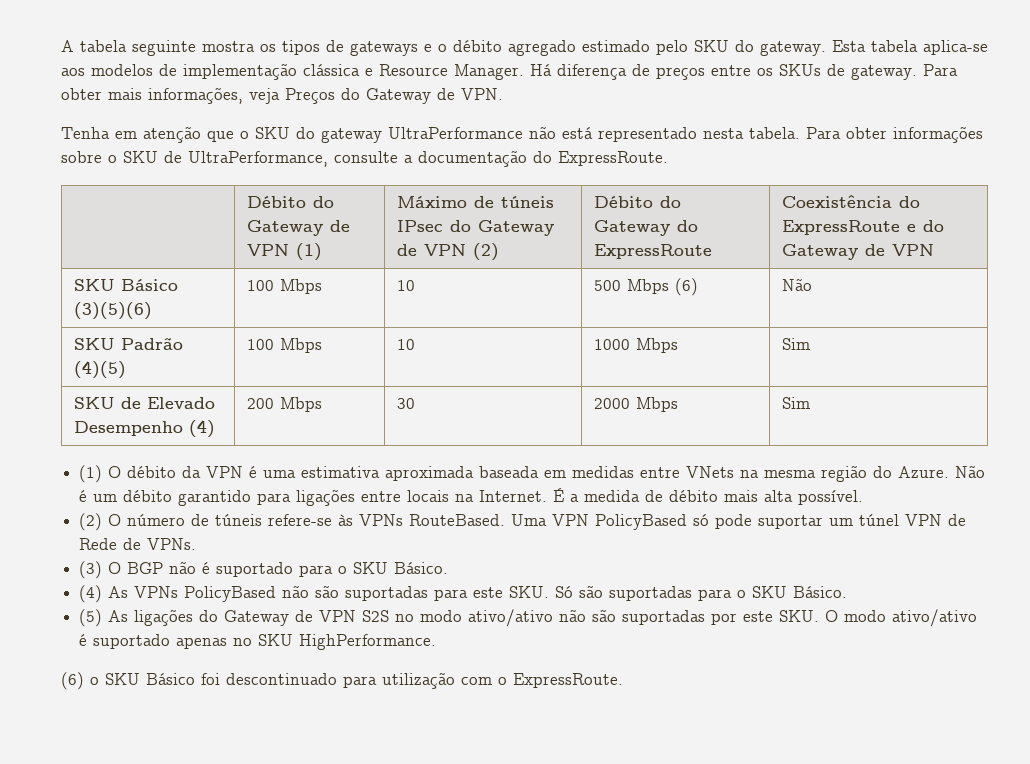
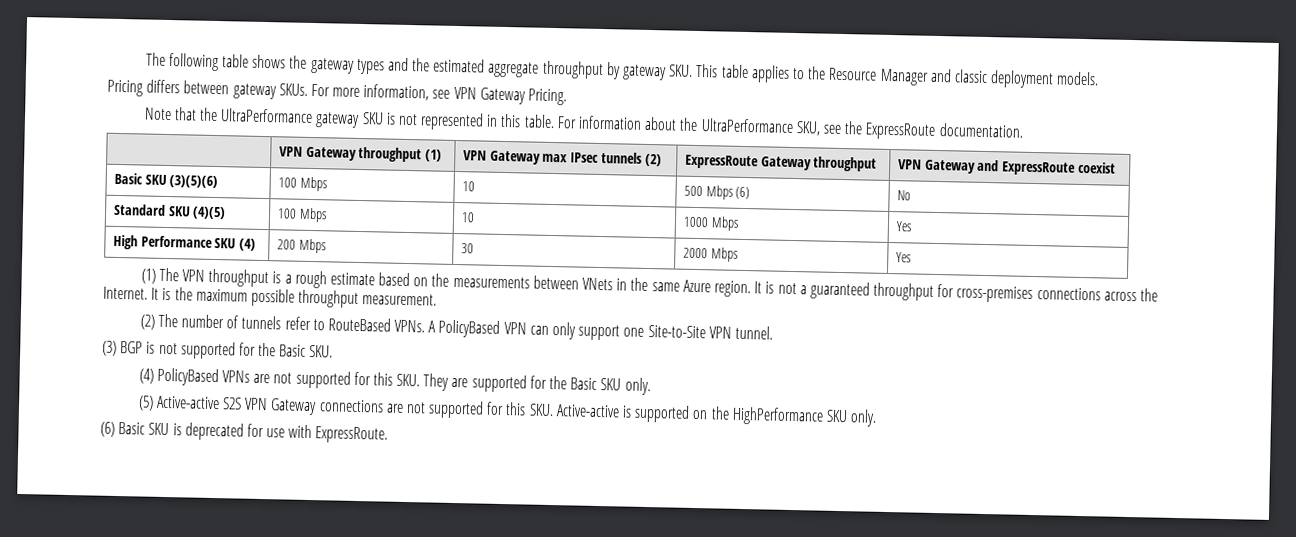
- A tabela seguinte mostra os tipos de gateways e o débito agregado estimado pelo SKU do gateway. Esta tabela aplica-se aos modelos de implementação clássica e Resource Manager. Há diferença de preços entre os SKUs de gateway. Para obter mais informações, veja Preços do Gateway de VPN.
- Tenha em atenção que o SKU do gateway UltraPerformance não está representado nesta tabela. Para obter informações sobre o SKU de UltraPerformance, consulte a documentação do ExpressRoute.
- | Débito do Gateway de VPN (1) | Máximo de túneis IPsec do Gateway de VPN (2) | Débito do Gateway do ExpressRoute | Coexistência do ExpressRoute e do Gateway de VPN
- SKU Básico (3)(5)(6) | 100 Mbps | 10 | 500 Mbps (6) | Não
- SKU Padrão (4)(5) | 100 Mbps | 10 | 1000 Mbps | Sim
- SKU de Elevado Desempenho (4) | 200 Mbps | 30 | 2000 Mbps | Sim
- (1) O débito da VPN é uma estimativa aproximada baseada em medidas entre VNets na mesma região do Azure. Não é um débito garantido para ligações entre locais na Internet. É a medida de débito mais alta possível.
- (2) O número de túneis refere-se às VPNs RouteBased. Uma VPN PolicyBased só pode suportar um túnel VPN de Rede de VPNs.
- (3) O BGP não é suportado para o SKU Básico.
- (4) As VPNs PolicyBased não são suportadas para este SKU. Só são suportadas para o SKU Básico.
- (5) As ligações do Gateway de VPN S2S no modo ativo/ativo não são suportadas por este SKU. O modo ativo/ativo é suportado apenas no SKU HighPerformance.
- (6) o SKU Básico foi descontinuado para utilização com o ExpressRoute.
+ The following table shows the gateway types and the estimated aggregate throughput by gateway SKU. This table applies to the Resource Manager and classic deployment models.
+ Pricing differs between gateway SKUs. For more information, see VPN Gateway Pricing.
+ Note that the UltraPerformance gateway SKU is not represented in this table. For information about the UltraPerformance SKU, see the ExpressRoute documentation.
+ | VPN Gateway throughput (1) | VPN Gateway max IPsec tunnels (2) | ExpressRoute Gateway throughput | VPN Gateway and ExpressRoute coexist
+ Basic SKU (3)(5)(6) | 100 Mbps | 10 | 500 Mbps (6) | No
+ Standard SKU (4)(5) | 100 Mbps | 10 | 1000 Mbps | Yes
+ High Performance SKU (4) | 200 Mbps | 30 | 2000 Mbps | Yes
+ (1) The VPN throughput is a rough estimate based on the measurements between VNets in the same Azure region. It is not a guaranteed throughput for cross-premises connections across the Internet. It is the maximum possible throughput measurement.
+ (2) The number of tunnels refer to RouteBased VPNs. A PolicyBased VPN can only support one Site-to-Site VPN tunnel.
+ (3) BGP is not supported for the Basic SKU.
+ (4) PolicyBased VPNs are not supported for this SKU. They are supported for the Basic SKU only.
+ (5) Active-active S2S VPN Gateway connections are not supported for this SKU. Active-active is supported on the HighPerformance SKU only.
+ (6) Basic SKU is deprecated for use with ExpressRoute.

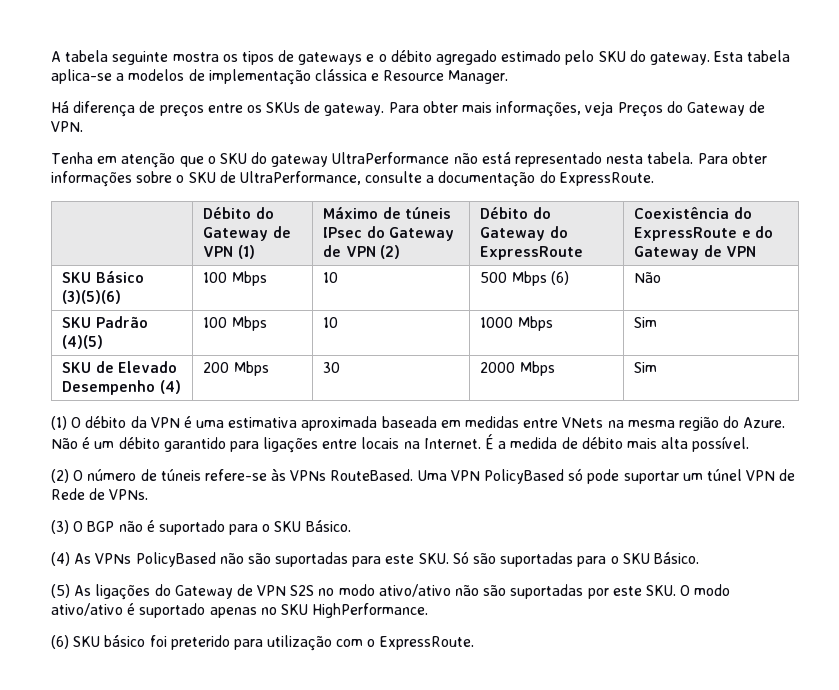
- The following table shows the gateway types and the estimated aggregate throughput by gateway SKU. This table applies to the Resource Manager and classic deployment models.
- Pricing differs between gateway SKUs. For more information, see VPN Gateway Pricing.
- Note that the UltraPerformance gateway SKU is not represented in this table. For information about the UltraPerformance SKU, see the ExpressRoute documentation.
- | VPN Gateway throughput (1) | VPN Gateway max IPsec tunnels (2) | ExpressRoute Gateway throughput | VPN Gateway and ExpressRoute coexist
- Basic SKU (3)(5)(6) | 100 Mbps | 10 | 500 Mbps (6) | No
- Standard SKU (4)(5) | 100 Mbps | 10 | 1000 Mbps | Yes
- High Performance SKU (4) | 200 Mbps | 30 | 2000 Mbps | Yes
- (1) The VPN throughput is a rough estimate based on the measurements between VNets in the same Azure region. It is not a guaranteed throughput for cross-premises connections across the Internet. It is the maximum possible throughput measurement.
- (2) The number of tunnels refer to RouteBased VPNs. A PolicyBased VPN can only support one Site-to-Site VPN tunnel.
- (3) BGP is not supported for the Basic SKU.
- (4) PolicyBased VPNs are not supported for this SKU. They are supported for the Basic SKU only.
- (5) Active-active S2S VPN Gateway connections are not supported for this SKU. Active-active is supported on the HighPerformance SKU only.
- (6) Basic SKU is deprecated for use with ExpressRoute.
+ A tabela seguinte mostra os tipos de gateways e o débito agregado estimado pelo SKU do gateway. Esta tabela aplica-se a modelos de implementação clássica e Resource Manager.
+ Há diferença de preços entre os SKUs de gateway. Para obter mais informações, veja Preços do Gateway de VPN.
+ Tenha em atenção que o SKU do gateway UltraPerformance não está representado nesta tabela. Para obter informações sobre o SKU de UltraPerformance, consulte a documentação do ExpressRoute.
+ | Débito do Gateway de VPN (1) | Máximo de túneis IPsec do Gateway de VPN (2) | Débito do Gateway do ExpressRoute | Coexistência do ExpressRoute e do Gateway de VPN
+ SKU Básico (3)(5)(6) | 100 Mbps | 10 | 500 Mbps (6) | Não
+ SKU Padrão (4)(5) | 100 Mbps | 10 | 1000 Mbps | Sim
+ SKU de Elevado Desempenho (4) | 200 Mbps | 30 | 2000 Mbps | Sim
+ (1) O débito da VPN é uma estimativa aproximada baseada em medidas entre VNets na mesma região do Azure. Não é um débito garantido para ligações entre locais na Internet. É a medida de débito mais alta possível.
+ (2) O número de túneis refere-se às VPNs RouteBased. Uma VPN PolicyBased só pode suportar um túnel VPN de Rede de VPNs.
+ (3) O BGP não é suportado para o SKU Básico.
+ (4) As VPNs PolicyBased não são suportadas para este SKU. Só são suportadas para o SKU Básico.
+ (5) As ligações do Gateway de VPN S2S no modo ativo/ativo não são suportadas por este SKU. O modo ativo/ativo é suportado apenas no SKU HighPerformance.
+ (6) SKU básico foi preterido para utilização com o ExpressRoute.

